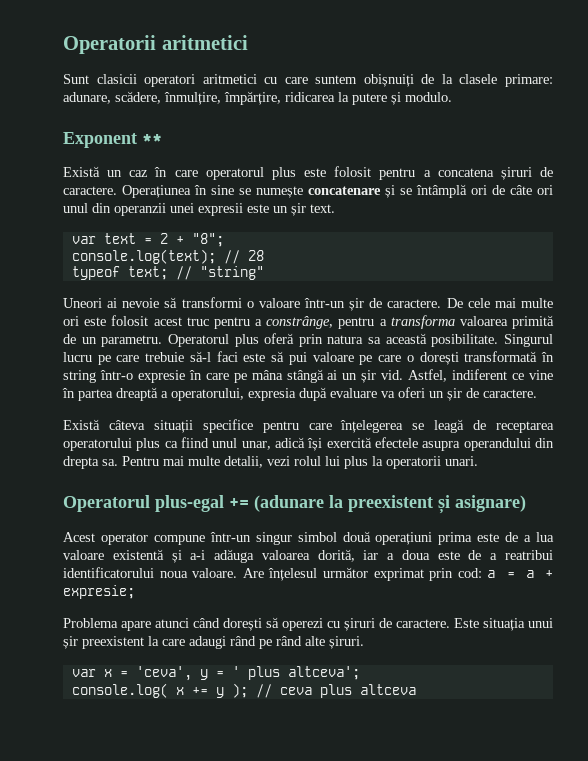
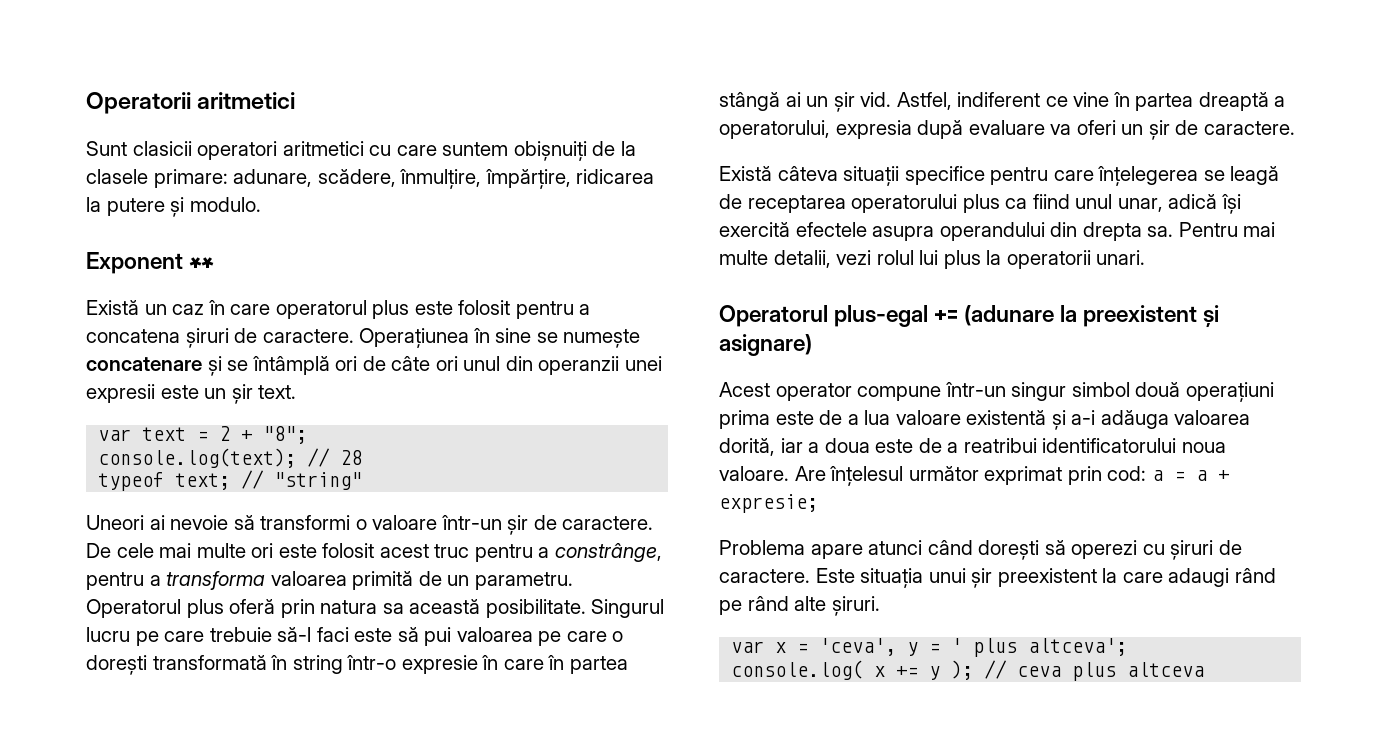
- Singurul lucru pe care trebuie să-l faci este să pui valoare pe care o dorești transformată în string într-o expresie în care pe mâna stângă ai un șir vid.
+ Singurul lucru pe care trebuie să-l faci este să pui valoarea pe care o dorești transformată în string într-o expresie în care în partea stângă ai un șir vid.

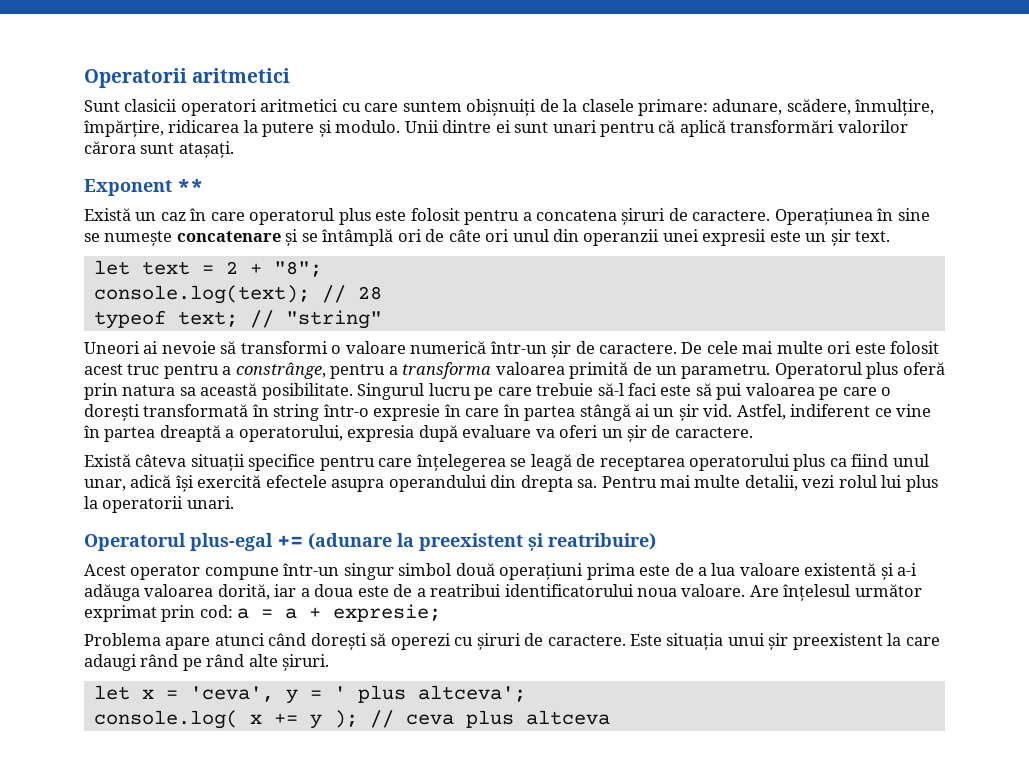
+ Unii dintre ei sunt unari pentru că aplică transformări valorilor cărora sunt atașați.
- var text = 2 + "8";
+ let text = 2 + "8";
- Uneori ai nevoie să transformi o valoare într-un șir de caractere.
+ Uneori ai nevoie să transformi o valoare numerică într-un șir de caractere.
- Operatorul plus-egal += (adunare la preexistent și asignare)
+ Operatorul plus-egal += (adunare la preexistent și reatribuire)
- var x = 'ceva', y = ' plus altceva';
+ let x = 'ceva', y = ' plus altceva';

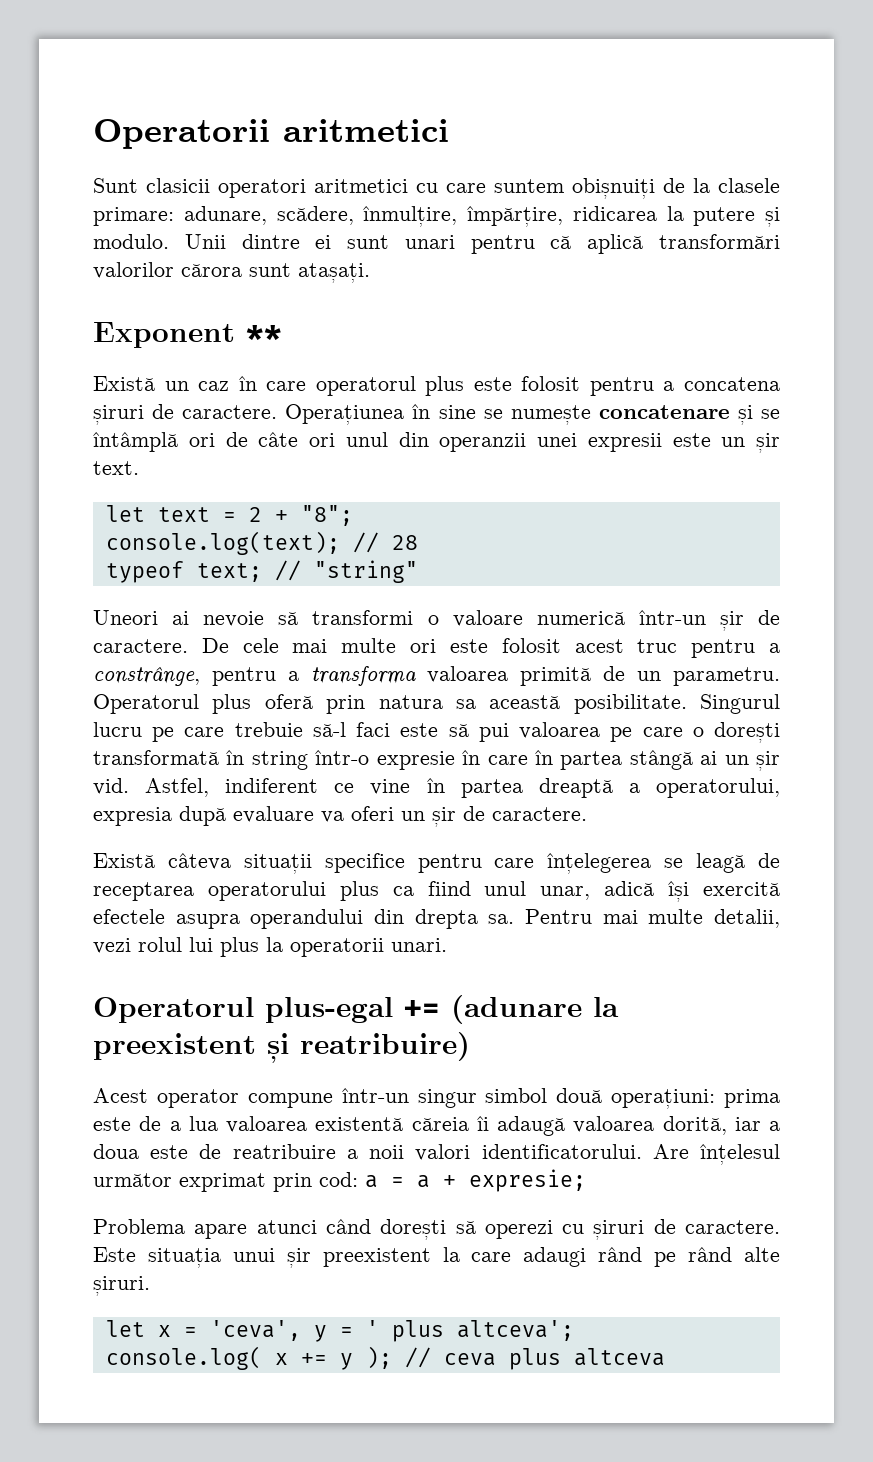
- Acest operator compune într-un singur simbol două operațiuni prima este de a lua valoare existentă și a-i adăuga valoarea dorită, iar a doua este de a reatribui identificatorului noua valoare.
+ Acest operator compune într-un singur simbol două operațiuni: prima este de a lua valoarea existentă căreia îi adaugă valoarea dorită, iar a doua este de reatribuire a noii valori identificatorului.

